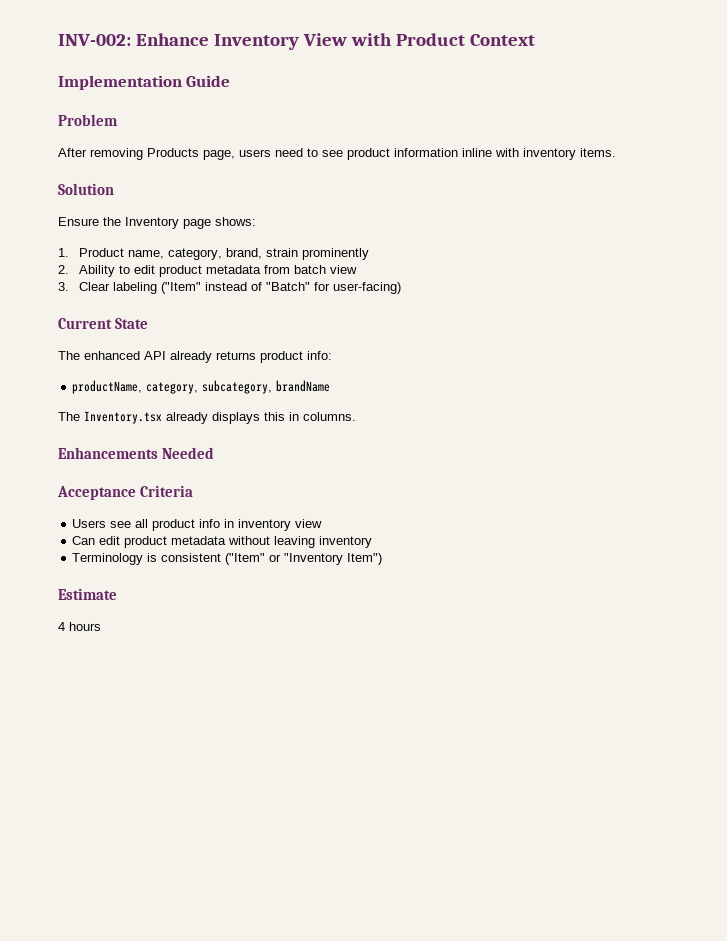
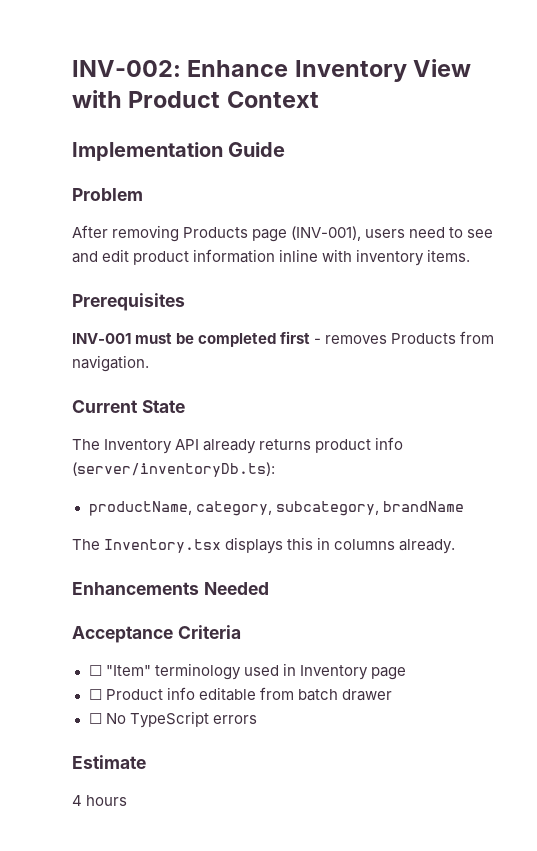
- After removing Products page, users need to see product information inline with inventory items.
+ After removing Products page (INV-001), users need to see and edit product information inline with inventory items.
- Solution
- Ensure the Inventory page shows:
- 1. Product name, category, brand, strain prominently
- 2. Ability to edit product metadata from batch view
- 3. Clear labeling ("Item" instead of "Batch" for user-facing)
+ Prerequisites
+ INV-001 must be completed first - removes Products from navigation.
- The enhanced API already returns product info:
+ The Inventory API already returns product info (server/inventoryDb.ts):
- The Inventory.tsx already displays this in columns.
+ The Inventory.tsx displays this in columns already.
- Users see all product info in inventory view
- Can edit product metadata without leaving inventory
- Terminology is consistent ("Item" or "Inventory Item")
+ ☐ "Item" terminology used in Inventory page
+ ☐ Product info editable from batch drawer
+ ☐ No TypeScript errors

